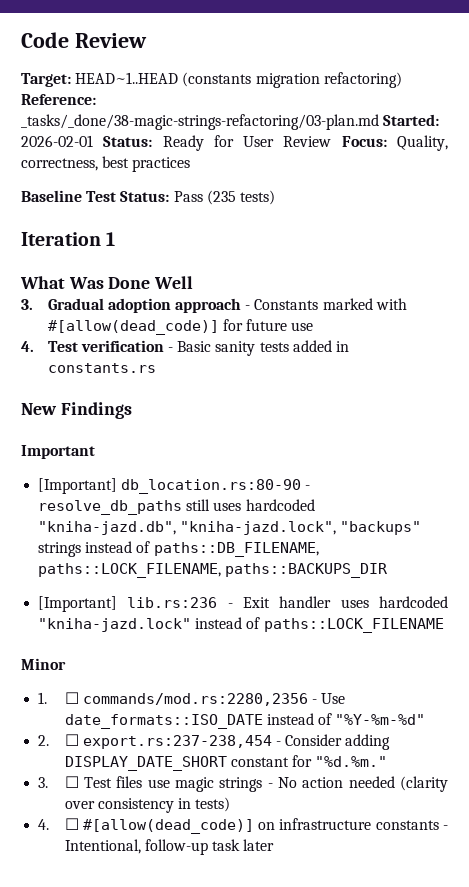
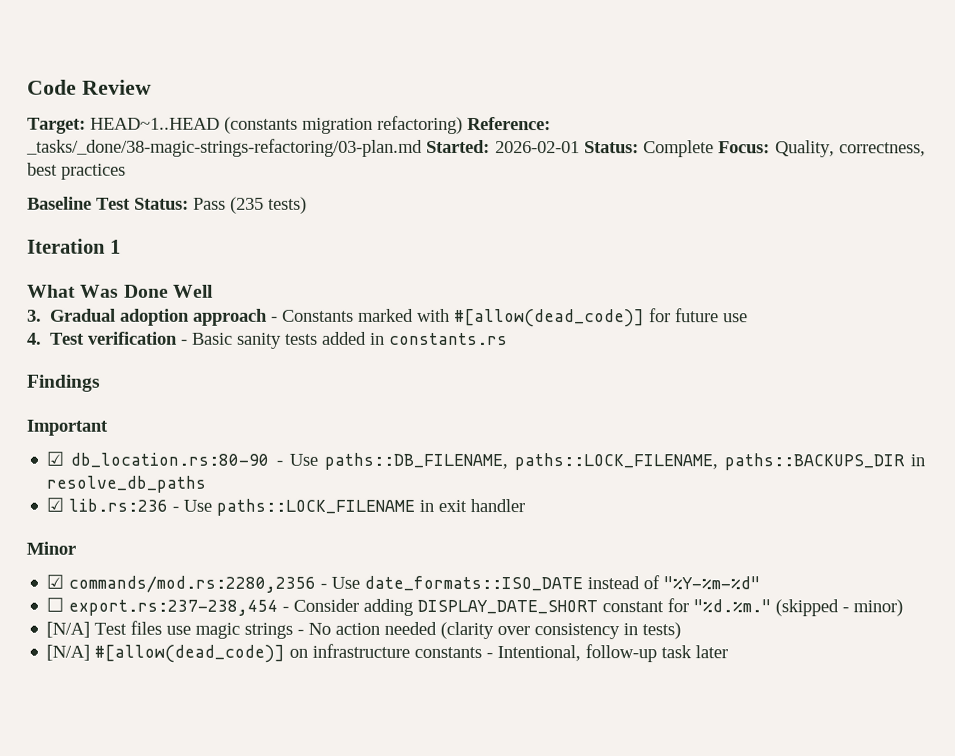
- Target: HEAD~1..HEAD (constants migration refactoring) Reference: _tasks/_done/38-magic-strings-refactoring/03-plan.md Started: 2026-02-01 Status: Ready for User Review Focus: Quality, correctness, best practices
+ Target: HEAD~1..HEAD (constants migration refactoring) Reference: _tasks/_done/38-magic-strings-refactoring/03-plan.md Started: 2026-02-01 Status: Complete Focus: Quality, correctness, best practices
- New Findings
+ Findings
- [Important] db_location.rs:80-90 - resolve_db_paths still uses hardcoded "kniha-jazd.db", "kniha-jazd.lock", "backups" strings instead of paths::DB_FILENAME, paths::LOCK_FILENAME, paths::BACKUPS_DIR
- [Important] lib.rs:236 - Exit handler uses hardcoded "kniha-jazd.lock" instead of paths::LOCK_FILENAME
+ ☑ db_location.rs:80-90 - Use paths::DB_FILENAME, paths::LOCK_FILENAME, paths::BACKUPS_DIR in resolve_db_paths
+ ☑ lib.rs:236 - Use paths::LOCK_FILENAME in exit handler
- 1. ☐ commands/mod.rs:2280,2356 - Use date_formats::ISO_DATE instead of "%Y-%m-%d"
+ ☑ commands/mod.rs:2280,2356 - Use date_formats::ISO_DATE instead of "%Y-%m-%d"
- 2. ☐ export.rs:237-238,454 - Consider adding DISPLAY_DATE_SHORT constant for "%d.%m."
- 3. ☐ Test files use magic strings - No action needed (clarity over consistency in tests)
+ ☐ export.rs:237-238,454 - Consider adding DISPLAY_DATE_SHORT constant for "%d.%m." (skipped - minor)
+ [N/A] Test files use magic strings - No action needed (clarity over consistency in tests)
- 4. ☐ #[allow(dead_code)] on infrastructure constants - Intentional, follow-up task later
+ [N/A] #[allow(dead_code)] on infrastructure constants - Intentional, follow-up task later

